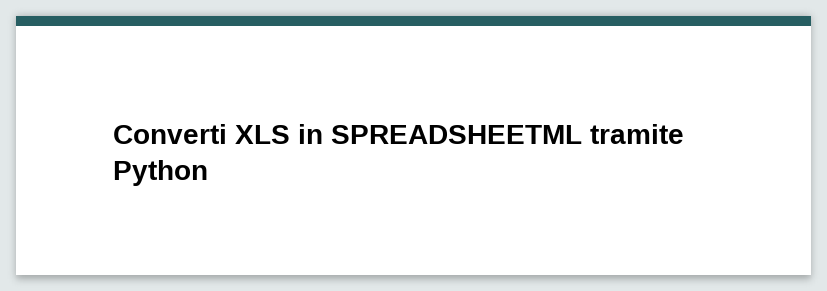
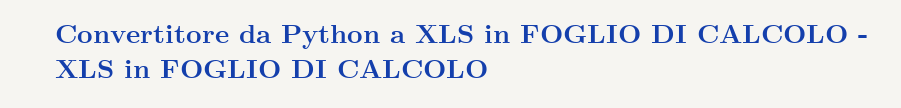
- Converti XLS in SPREADSHEETML tramite Python
+ Convertitore da Python a XLS in FOGLIO DI CALCOLO - XLS in FOGLIO DI CALCOLO

